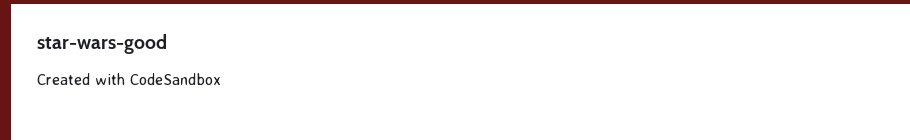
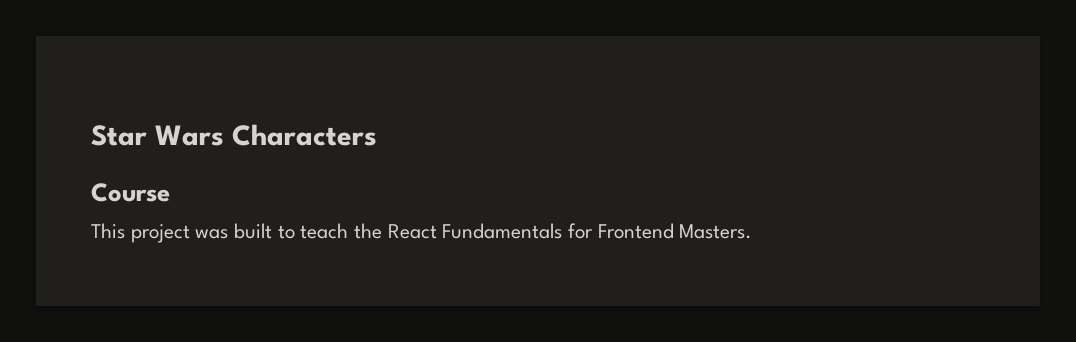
- star-wars-good
- Created with CodeSandbox
+ Star Wars Characters
+ Course
+ This project was built to teach the React Fundamentals for Frontend Masters.

